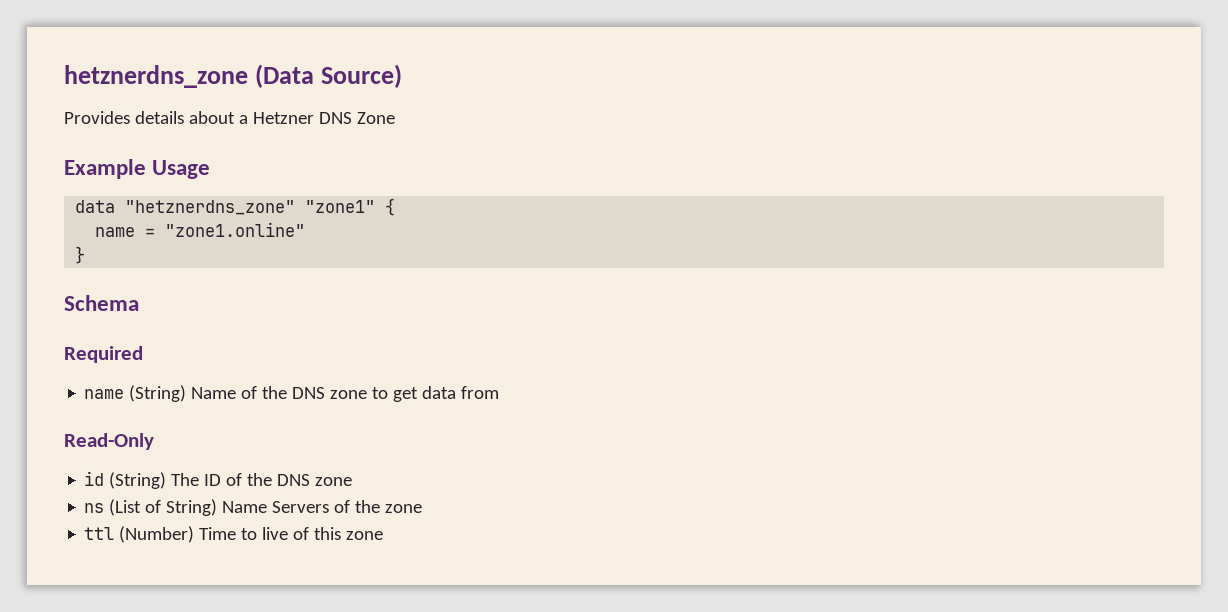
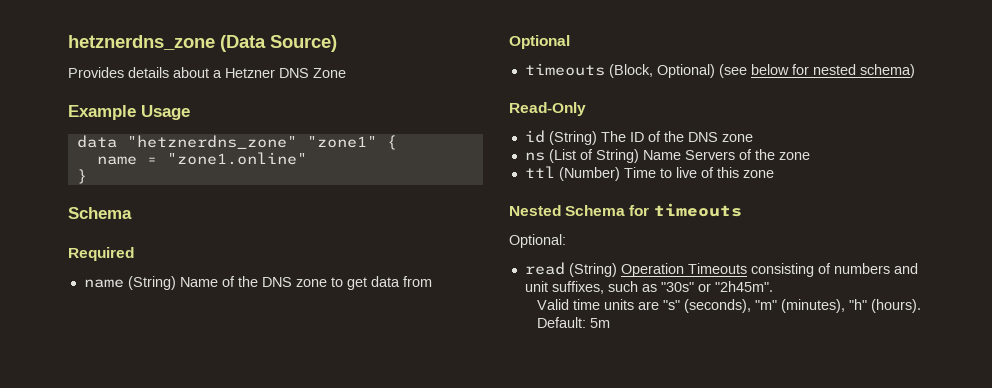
+ Optional
+ timeouts (Block, Optional) (see below for nested schema)
+ Nested Schema for timeouts
+ Optional:
+ read (String) Operation Timeouts consisting of numbers and unit suffixes, such as "30s" or "2h45m".
+ Valid time units are "s" (seconds), "m" (minutes), "h" (hours). Default: 5m

